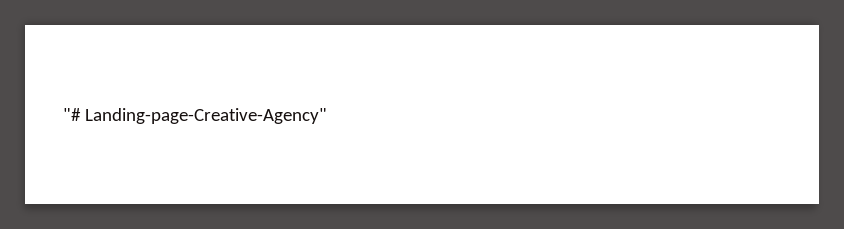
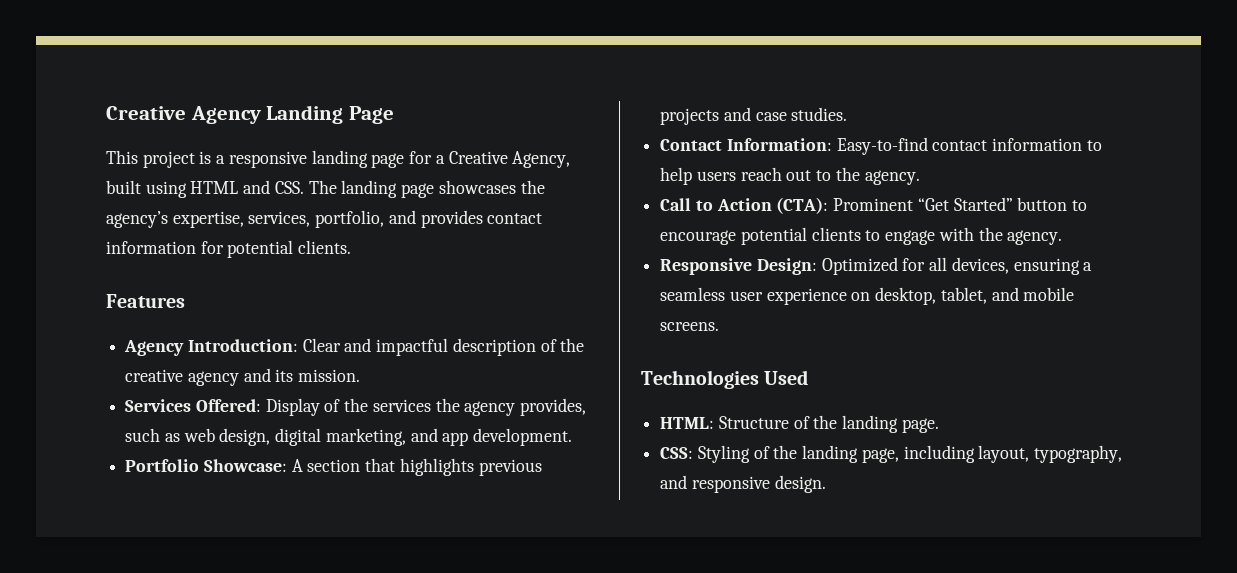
- "# Landing-page-Creative-Agency"
+ Creative Agency Landing Page
+ This project is a responsive landing page for a Creative Agency, built using HTML and CSS. The landing page showcases the agency’s expertise, services, portfolio, and provides contact information for potential clients.
+ Features
+ Agency Introduction: Clear and impactful description of the creative agency and its mission.
+ Services Offered: Display of the services the agency provides, such as web design, digital marketing, and app development.
+ Portfolio Showcase: A section that highlights previous projects and case studies.
+ Contact Information: Easy-to-find contact information to help users reach out to the agency.
+ Call to Action (CTA): Prominent “Get Started” button to encourage potential clients to engage with the agency.
+ Responsive Design: Optimized for all devices, ensuring a seamless user experience on desktop, tablet, and mobile screens.
+ Technologies Used
+ HTML: Structure of the landing page.
+ CSS: Styling of the landing page, including layout, typography, and responsive design.

